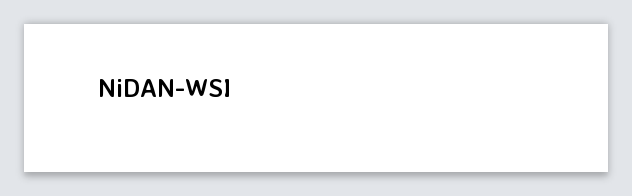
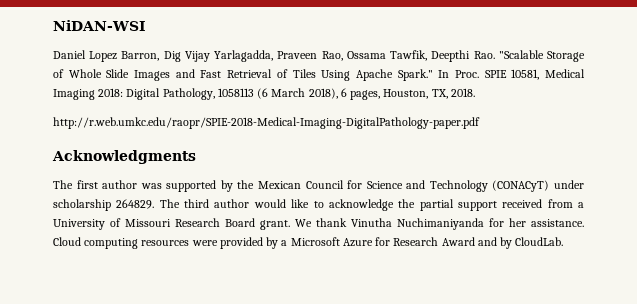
+ Daniel Lopez Barron, Dig Vijay Yarlagadda, Praveen Rao, Ossama Tawfik, Deepthi Rao. "Scalable Storage of Whole Slide Images and Fast Retrieval of Tiles Using Apache Spark." In Proc. SPIE 10581, Medical Imaging 2018: Digital Pathology, 1058113 (6 March 2018), 6 pages, Houston, TX, 2018.
+ http://r.web.umkc.edu/raopr/SPIE-2018-Medical-Imaging-DigitalPathology-paper.pdf
+ Acknowledgments
+ The first author was supported by the Mexican Council for Science and Technology (CONACyT) under scholarship 264829. The third author would like to acknowledge the partial support received from a University of Missouri Research Board grant. We thank Vinutha Nuchimaniyanda for her assistance. Cloud computing resources were provided by a Microsoft Azure for Research Award and by CloudLab.

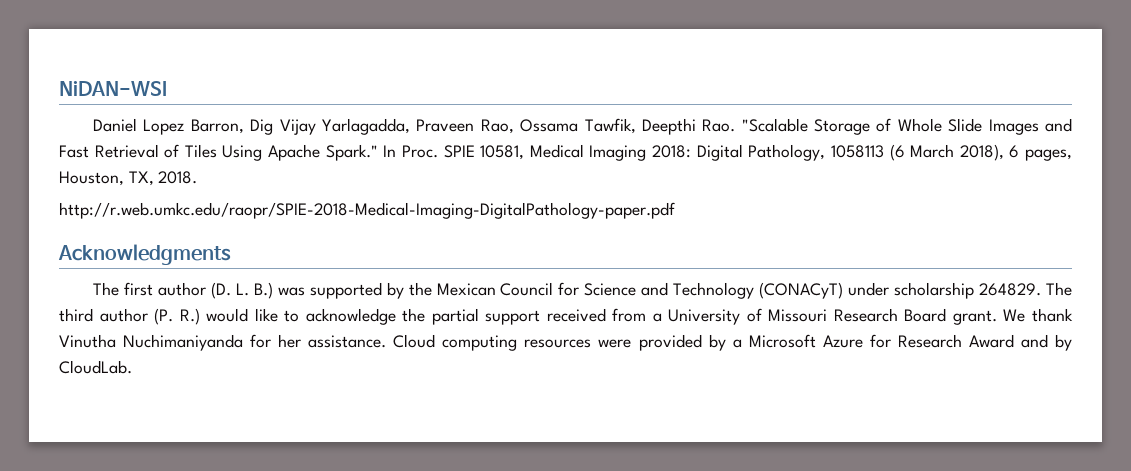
- The first author was supported by the Mexican Council for Science and Technology (CONACyT) under scholarship 264829.
+ The first author (D. L. B.) was supported by the Mexican Council for Science and Technology (CONACyT) under scholarship 264829.
- The third author would like to acknowledge the partial support received from a University of Missouri Research Board grant.
+ The third author (P. R.) would like to acknowledge the partial support received from a University of Missouri Research Board grant.

